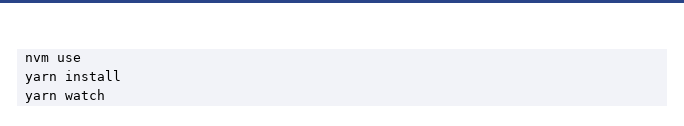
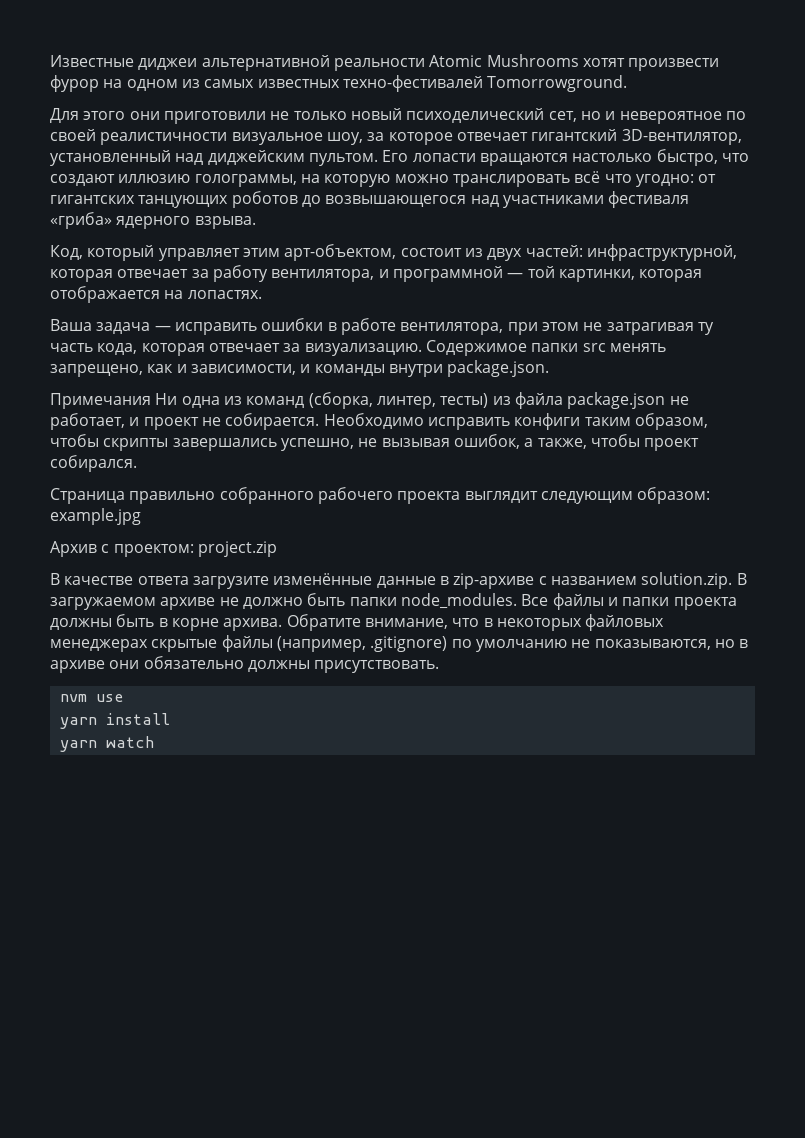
+ Известные диджеи альтернативной реальности Atomic Mushrooms хотят произвести фурор на одном из самых известных техно-фестивалей Tomorrowground.
+ Для этого они приготовили не только новый психоделический сет, но и невероятное по своей реалистичности визуальное шоу, за которое отвечает гигантский 3D-вентилятор, установленный над диджейским пультом. Его лопасти вращаются настолько быстро, что создают иллюзию голограммы, на которую можно транслировать всё что угодно: от гигантских танцующих роботов до возвышающегося над участниками фестиваля «гриба» ядерного взрыва.
+ Код, который управляет этим арт-объектом, состоит из двух частей: инфраструктурной, которая отвечает за работу вентилятора, и программной — той картинки, которая отображается на лопастях.
+ Ваша задача — исправить ошибки в работе вентилятора, при этом не затрагивая ту часть кода, которая отвечает за визуализацию. Содержимое папки src менять запрещено, как и зависимости, и команды внутри package.json.
+ Примечания Ни одна из команд (сборка, линтер, тесты) из файла package.json не работает, и проект не собирается. Необходимо исправить конфиги таким образом, чтобы скрипты завершались успешно, не вызывая ошибок, а также, чтобы проект собирался.
+ Страница правильно собранного рабочего проекта выглядит следующим образом: example.jpg
+ Архив с проектом: project.zip
+ В качестве ответа загрузите изменённые данные в zip-архиве с названием solution.zip. В загружаемом архиве не должно быть папки node_modules. Все файлы и папки проекта должны быть в корне архива. Обратите внимание, что в некоторых файловых менеджерах скрытые файлы (например, .gitignore) по умолчанию не показываются, но в архиве они обязательно должны присутствовать.

